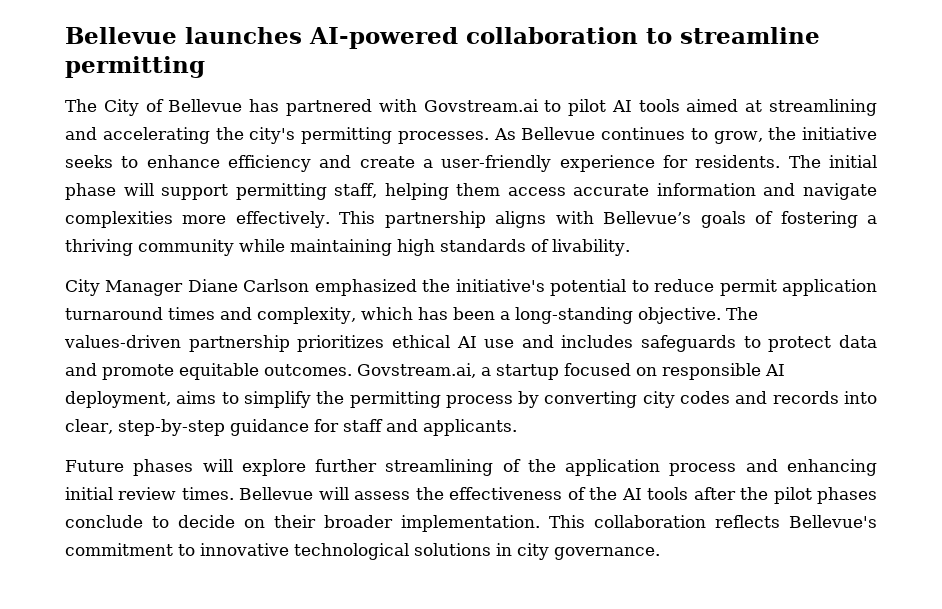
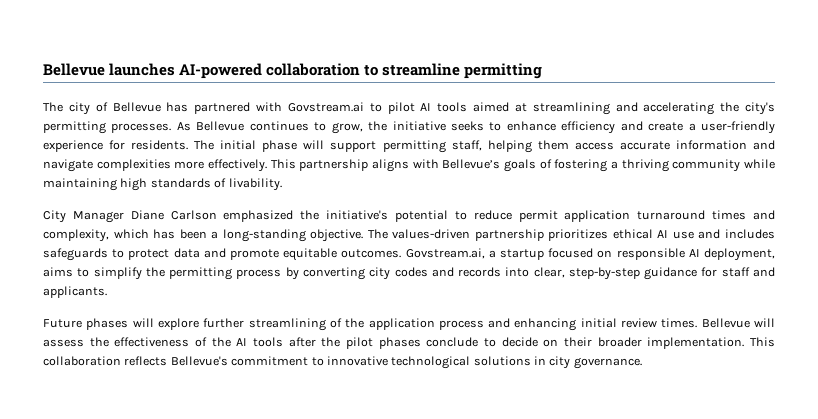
- The City of Bellevue has partnered with Govstream.ai to pilot AI tools aimed at streamlining and accelerating the city's permitting processes.
+ The city of Bellevue has partnered with Govstream.ai to pilot AI tools aimed at streamlining and accelerating the city's permitting processes.

